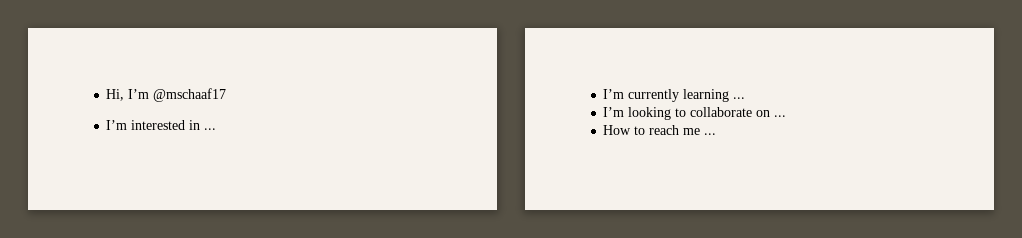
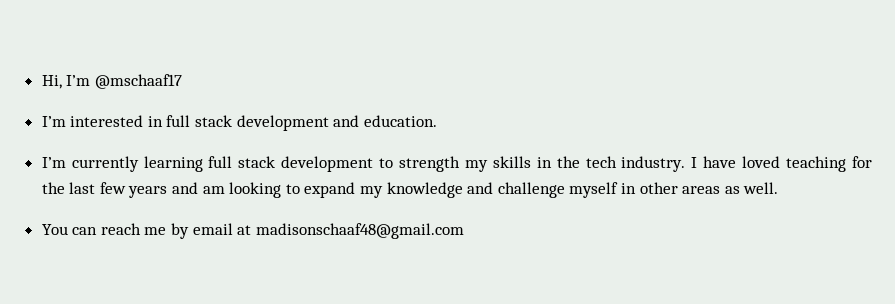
- I’m interested in ...
- I’m currently learning ...
- I’m looking to collaborate on ...
- How to reach me ...
+ I’m interested in full stack development and education.
+ I’m currently learning full stack development to strength my skills in the tech industry. I have loved teaching for the last few years and am looking to expand my knowledge and challenge myself in other areas as well.
+ You can reach me by email at madisonschaaf48@gmail.com

